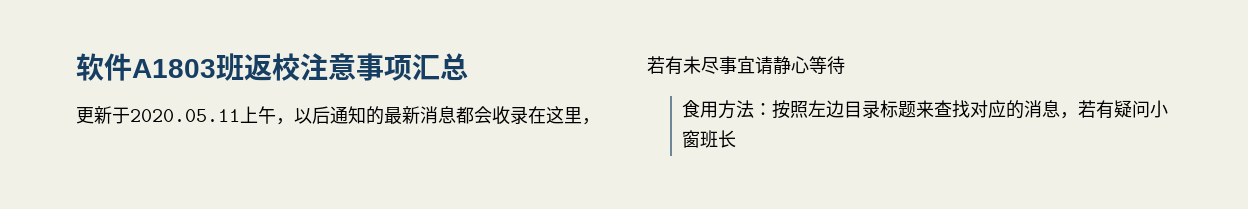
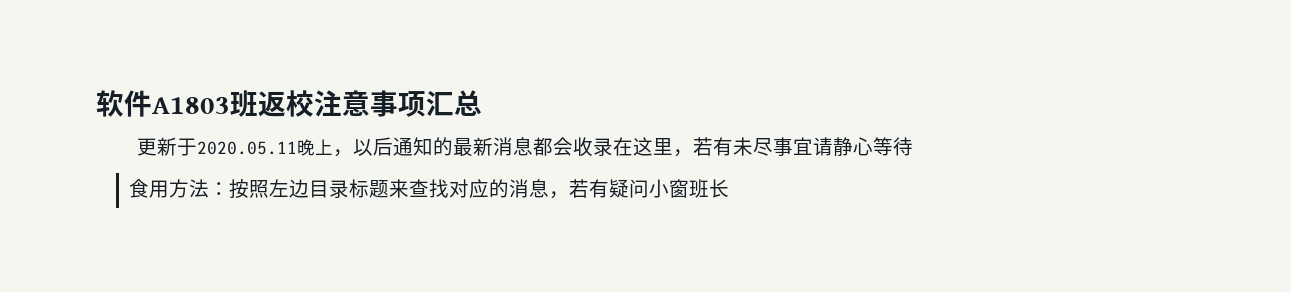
- 更新于2020.05.11上午，以后通知的最新消息都会收录在这里，若有未尽事宜请静心等待
+ 更新于2020.05.11晚上，以后通知的最新消息都会收录在这里，若有未尽事宜请静心等待

